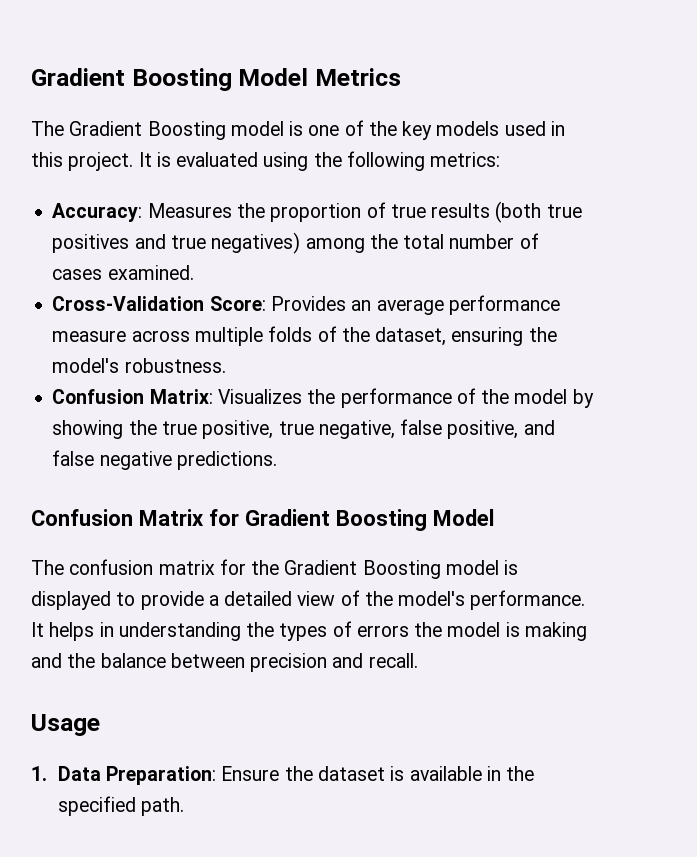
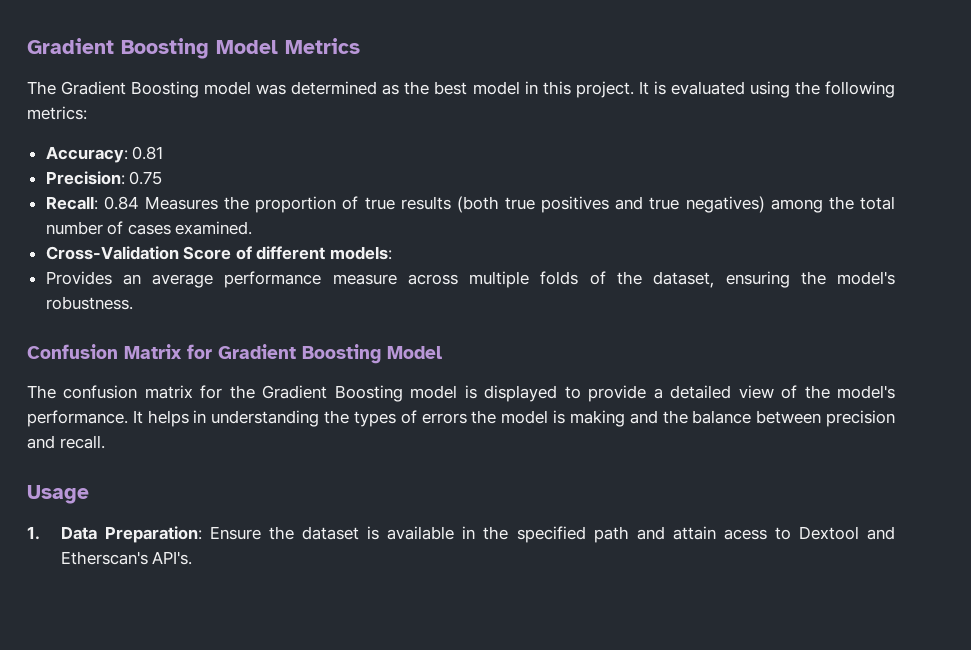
- The Gradient Boosting model is one of the key models used in this project.
+ The Gradient Boosting model was determined as the best model in this project.
- Accuracy: Measures the proportion of true results (both true positives and true negatives) among the total number of cases examined.
+ Accuracy: 0.81
+ Precision: 0.75
+ Recall: 0.84 Measures the proportion of true results (both true positives and true negatives) among the total number of cases examined.
- Cross-Validation Score: Provides an average performance measure across multiple folds of the dataset, ensuring the model's robustness.
+ Cross-Validation Score of different models:
+ Provides an average performance measure across multiple folds of the dataset, ensuring the model's robustness.
- Confusion Matrix: Visualizes the performance of the model by showing the true positive, true negative, false positive, and false negative predictions.
- 1. Data Preparation: Ensure the dataset is available in the specified path.
+ 1. Data Preparation: Ensure the dataset is available in the specified path and attain acess to Dextool and Etherscan's API's.

